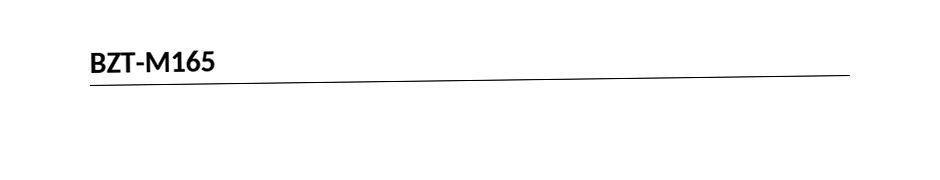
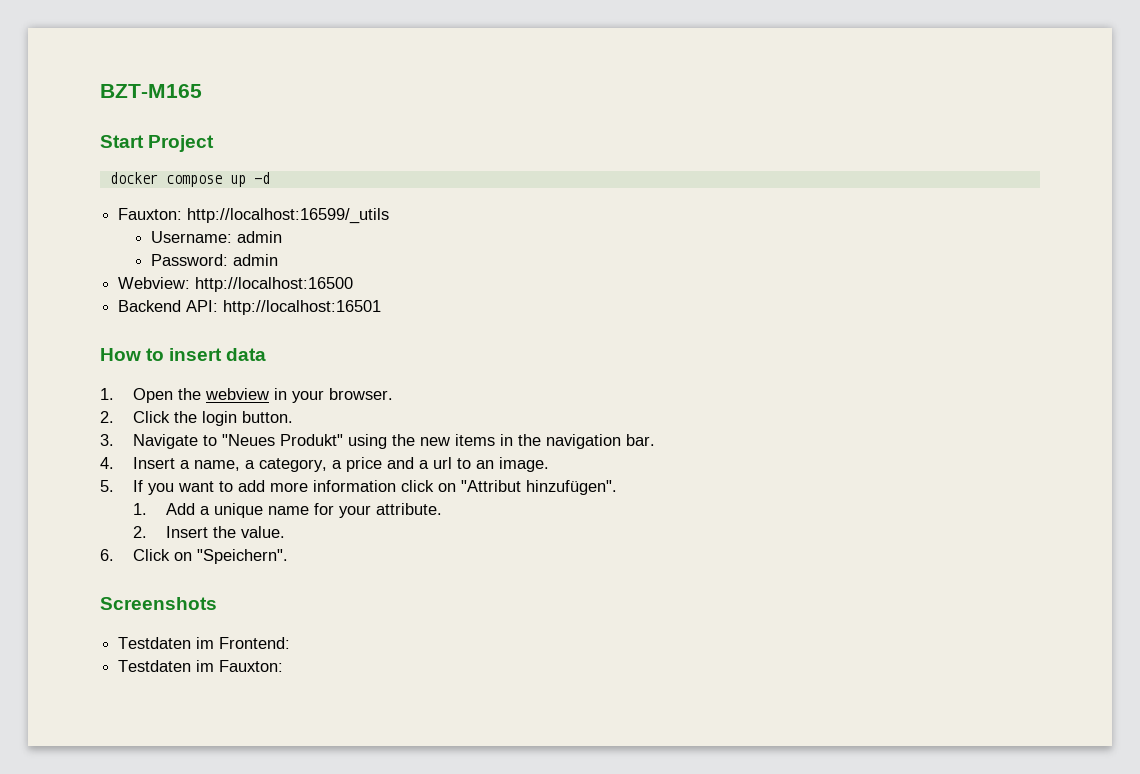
+ Start Project
+ docker compose up -d
+ Fauxton: http://localhost:16599/_utils
+ Username: admin
+ Password: admin
+ Webview: http://localhost:16500
+ Backend API: http://localhost:16501
+ How to insert data
+ 1. Open the webview in your browser.
+ 2. Click the login button.
+ 3. Navigate to "Neues Produkt" using the new items in the navigation bar.
+ 4. Insert a name, a category, a price and a url to an image.
+ 5. If you want to add more information click on "Attribut hinzufügen".
+ 1. Add a unique name for your attribute.
+ 2. Insert the value.
+ 6. Click on "Speichern".
+ Screenshots
+ Testdaten im Frontend:
+ Testdaten im Fauxton:

